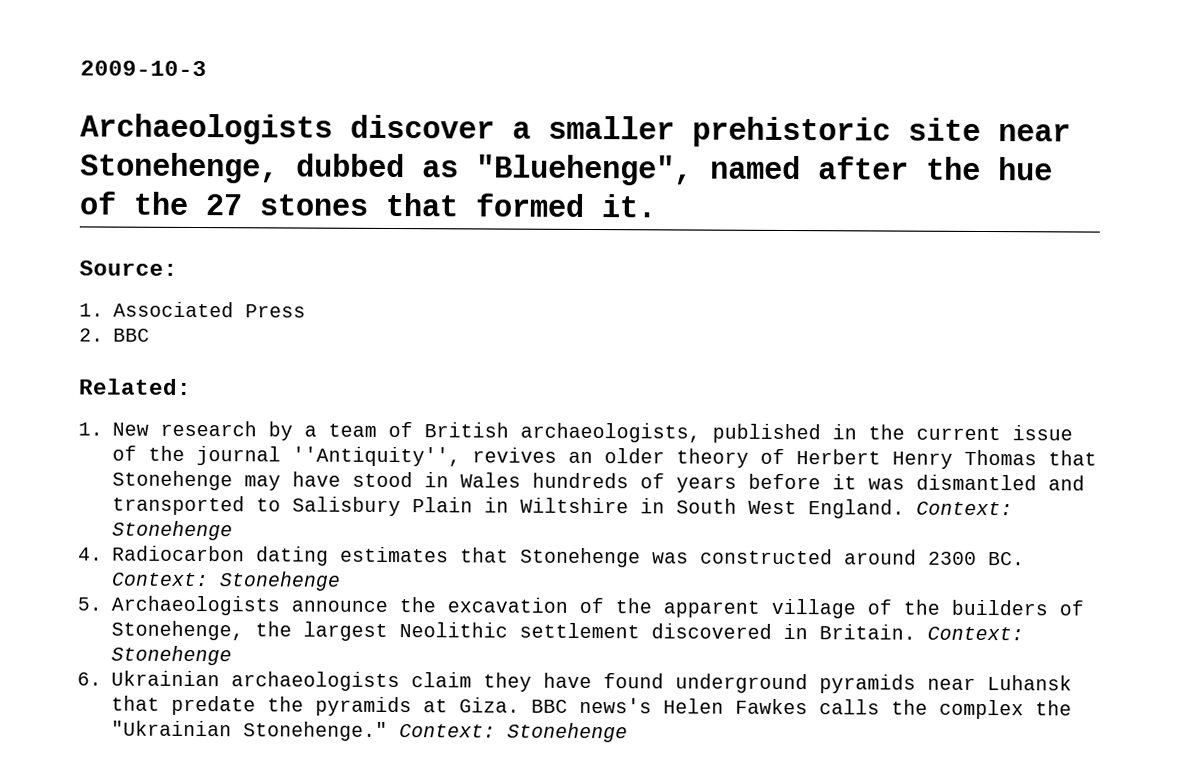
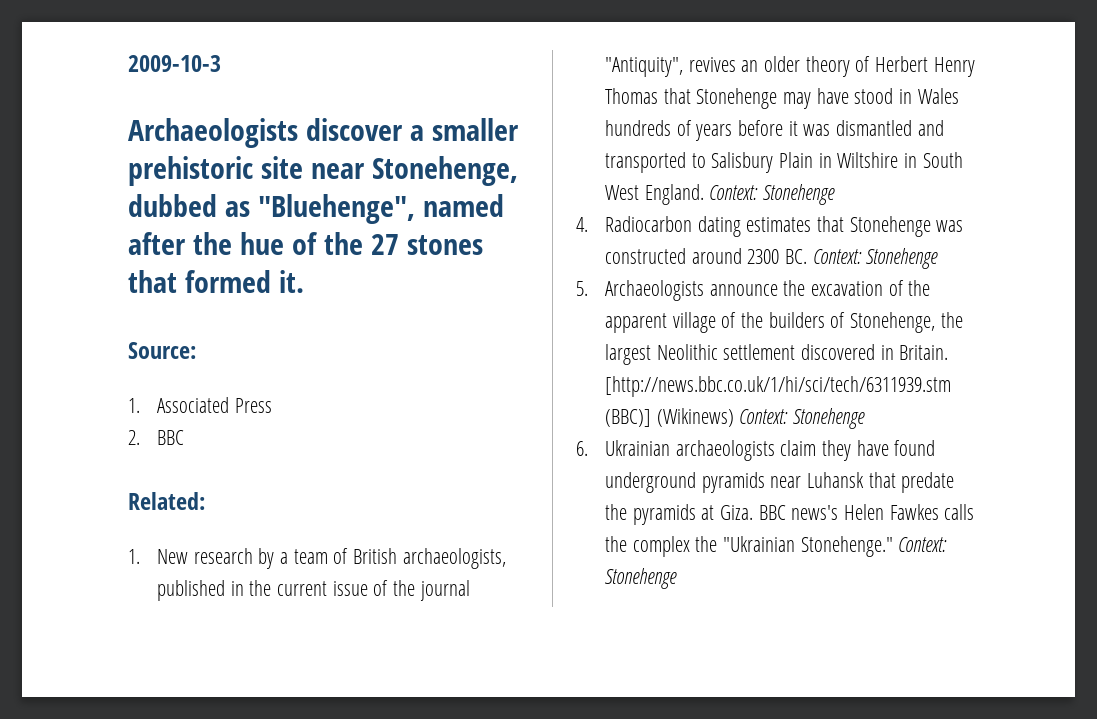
- 1. New research by a team of British archaeologists, published in the current issue of the journal ''Antiquity'', revives an older theory of Herbert Henry Thomas that Stonehenge may have stood in Wales hundreds of years before it was dismantled and transported to Salisbury Plain in Wiltshire in South West England.
+ 1. New research by a team of British archaeologists, published in the current issue of the journal "Antiquity", revives an older theory of Herbert Henry Thomas that Stonehenge may have stood in Wales hundreds of years before it was dismantled and transported to Salisbury Plain in Wiltshire in South West England.
- 5. Archaeologists announce the excavation of the apparent village of the builders of Stonehenge, the largest Neolithic settlement discovered in Britain. Context: Stonehenge
+ 5. Archaeologists announce the excavation of the apparent village of the builders of Stonehenge, the largest Neolithic settlement discovered in Britain. [http://news.bbc.co.uk/1/hi/sci/tech/6311939.stm (BBC)] (Wikinews) Context: Stonehenge

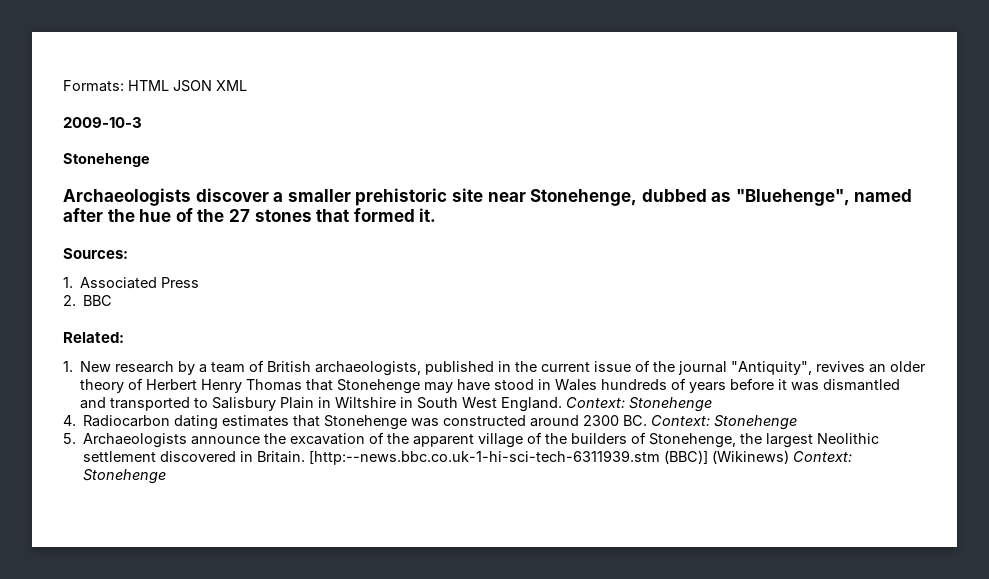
+ Formats: HTML JSON XML
  2009-10-3
+ Stonehenge
- Source:
+ Sources:
- [http://news.bbc.co.uk/1/hi/sci/tech/6311939.stm (BBC)] (Wikinews) Context: Stonehenge
+ [http:--news.bbc.co.uk-1-hi-sci-tech-6311939.stm (BBC)] (Wikinews) Context: Stonehenge
- 6. Ukrainian archaeologists claim they have found underground pyramids near Luhansk that predate the pyramids at Giza. BBC news's Helen Fawkes calls the complex the "Ukrainian Stonehenge." Context: Stonehenge

